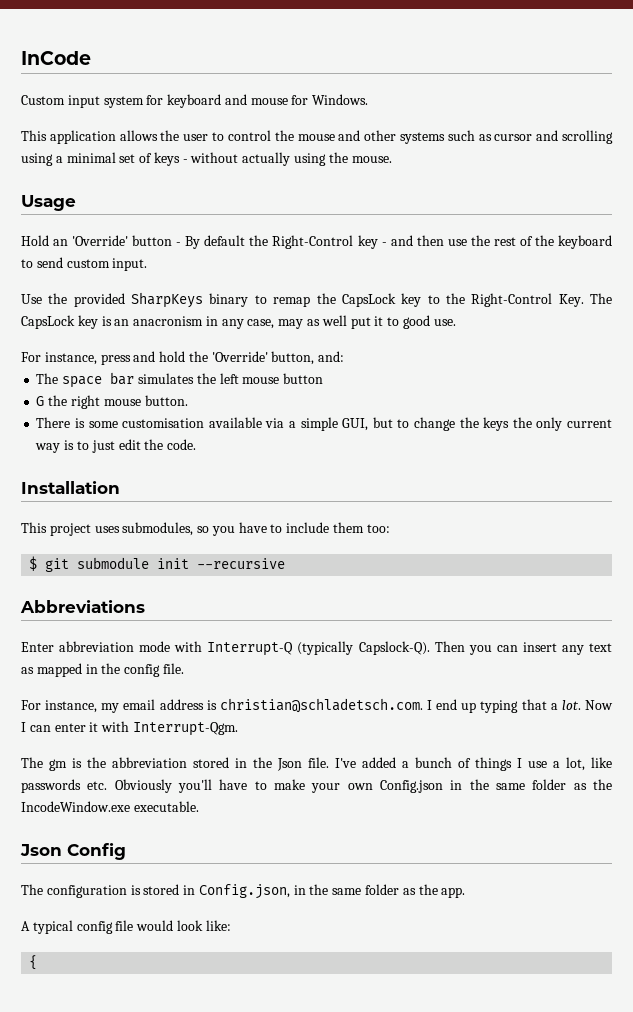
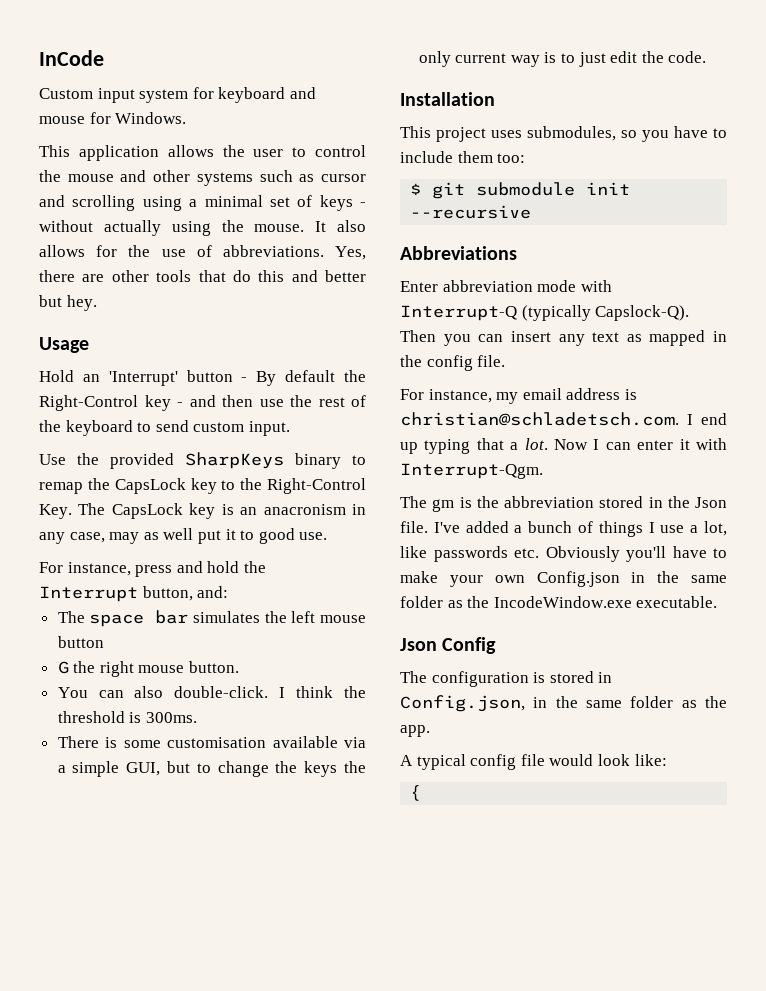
+ It also allows for the use of abbreviations. Yes, there are other tools that do this and better but hey.
- Hold an 'Override' button - By default the Right-Control key - and then use the rest of the keyboard to send custom input.
+ Hold an 'Interrupt' button - By default the Right-Control key - and then use the rest of the keyboard to send custom input.
- For instance, press and hold the 'Override' button, and:
+ For instance, press and hold the Interrupt button, and:
+ You can also double-click. I think the threshold is 300ms.

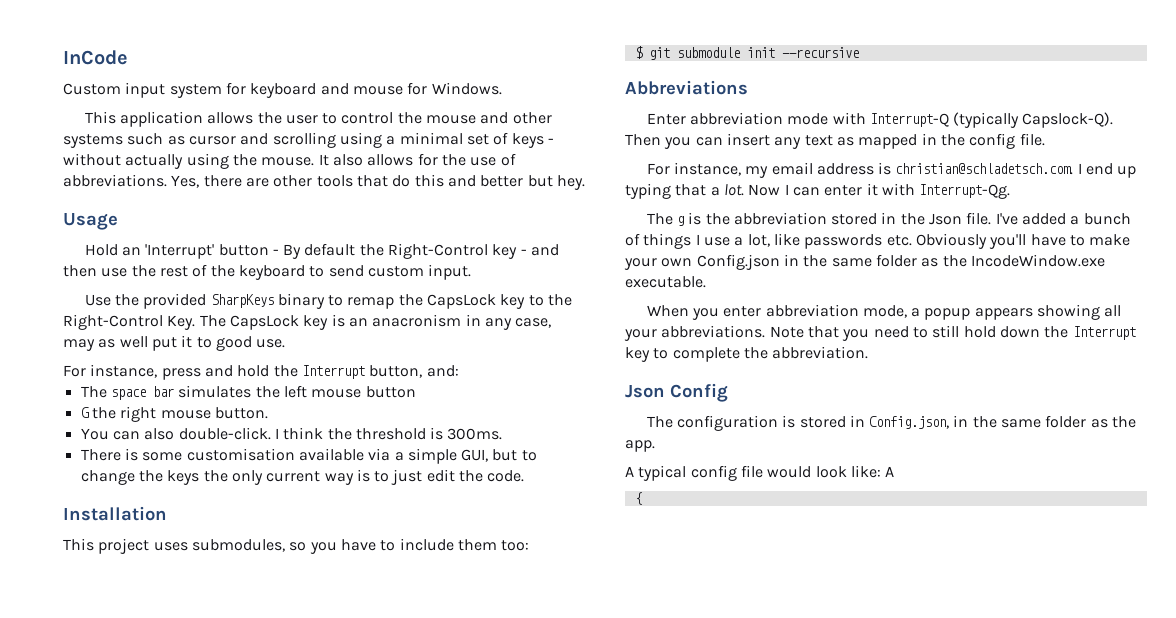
- Now I can enter it with Interrupt-Qgm.
- The gm is the abbreviation stored in the Json file.
+ Now I can enter it with Interrupt-Qg.
+ The g is the abbreviation stored in the Json file.
+ When you enter abbreviation mode, a popup appears showing all your abbreviations. Note that you need to still hold down the Interrupt key to complete the abbreviation.
- A typical config file would look like:
+ A typical config file would look like: A

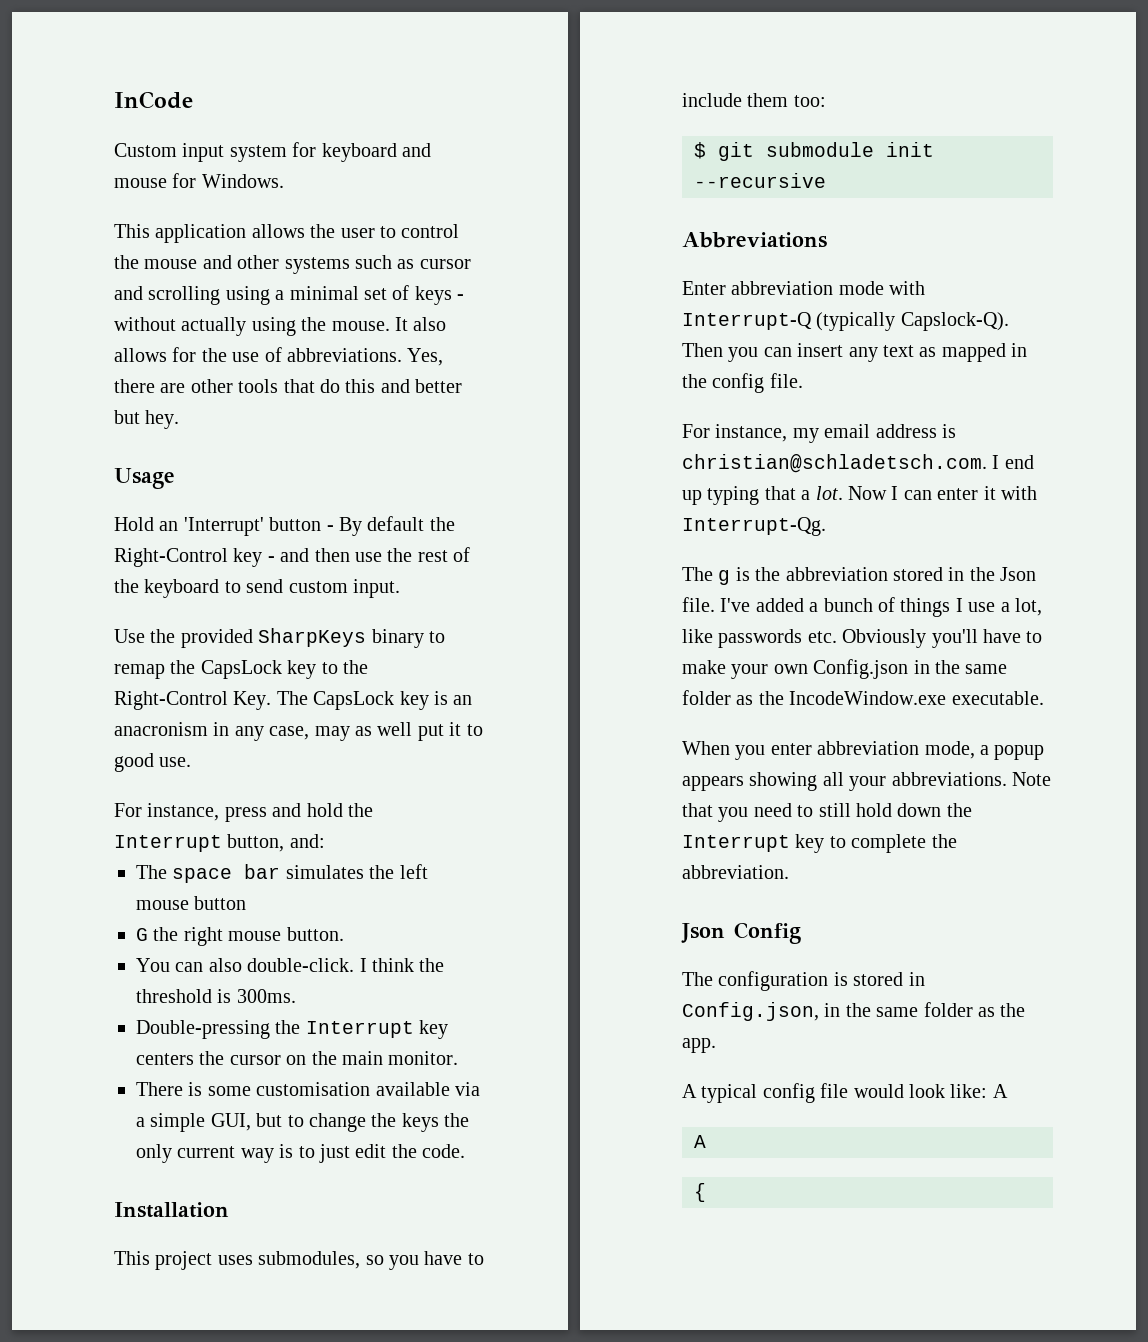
+ Double-pressing the Interrupt key centers the cursor on the main monitor.
  A typical config file would look like: A
+ A

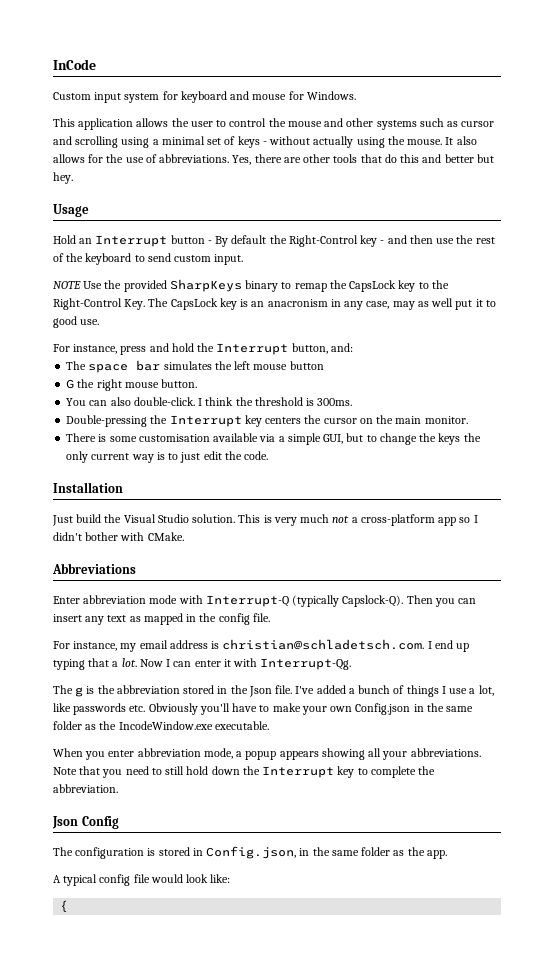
- Hold an 'Interrupt' button - By default the Right-Control key - and then use the rest of the keyboard to send custom input.
+ Hold an Interrupt button - By default the Right-Control key - and then use the rest of the keyboard to send custom input.
- Use the provided SharpKeys binary to remap the CapsLock key to the Right-Control Key. The CapsLock key is an anacronism in any case, may as well put it to good use.
+ NOTE Use the provided SharpKeys binary to remap the CapsLock key to the Right-Control Key. The CapsLock key is an anacronism in any case, may as well put it to good use.
- This project uses submodules, so you have to include them too:
- $ git submodule init --recursive
+ Just build the Visual Studio solution. This is very much not a cross-platform app so I didn't bother with CMake.
- A typical config file would look like: A
- A
+ A typical config file would look like:

